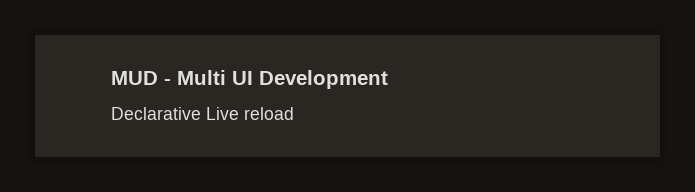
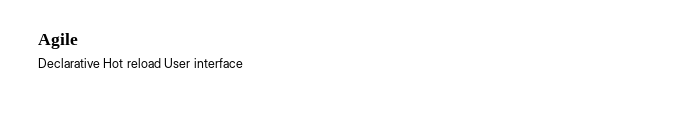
- MUD - Multi UI Development
- Declarative Live reload
+ Agile
+ Declarative Hot reload User interface

